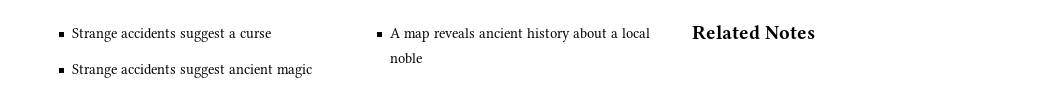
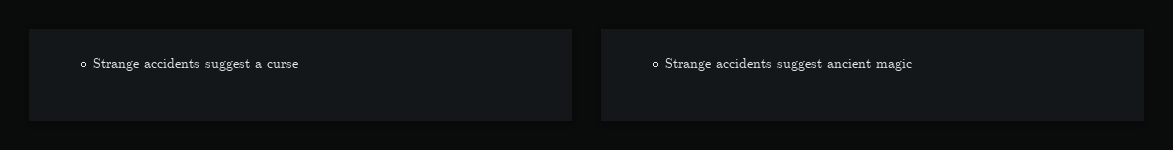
- A map reveals ancient history about a local noble
- Related Notes

